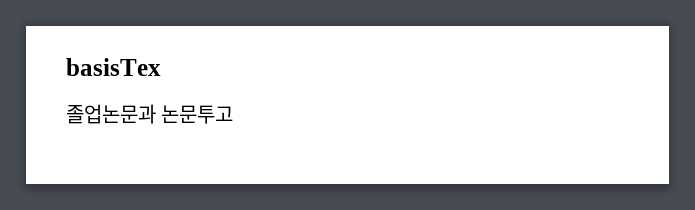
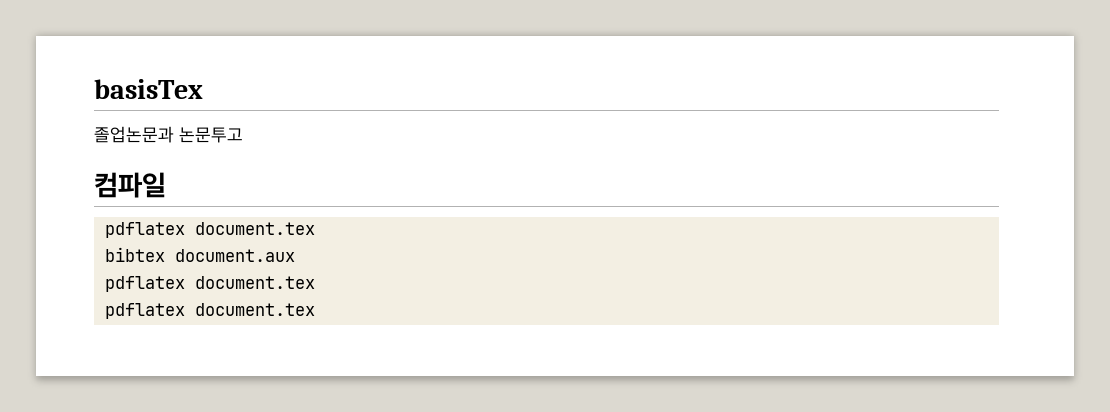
+ 컴파일
+ pdflatex document.tex
+ bibtex document.aux
+ pdflatex document.tex
+ pdflatex document.tex

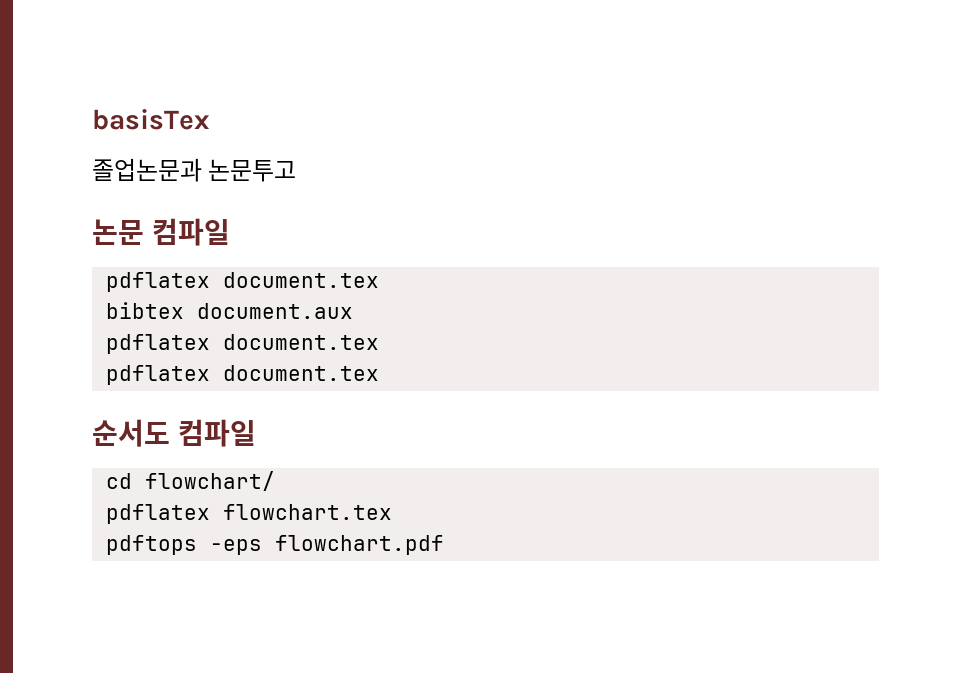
- 컴파일
+ 논문 컴파일
+ 순서도 컴파일
+ cd flowchart/
+ pdflatex flowchart.tex
+ pdftops -eps flowchart.pdf

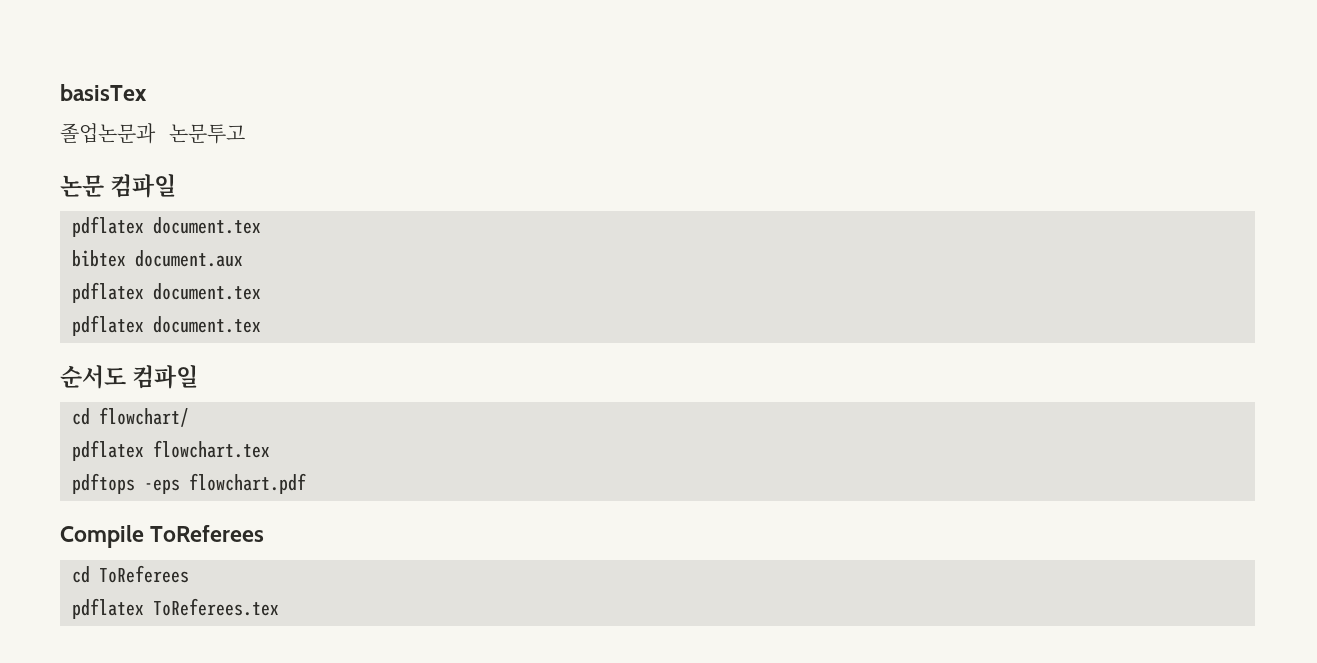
+ Compile ToReferees
+ cd ToReferees
+ pdflatex ToReferees.tex

